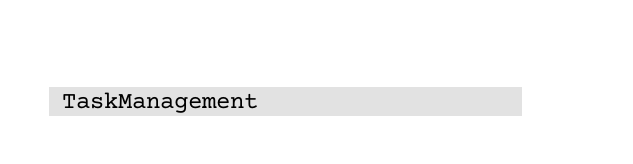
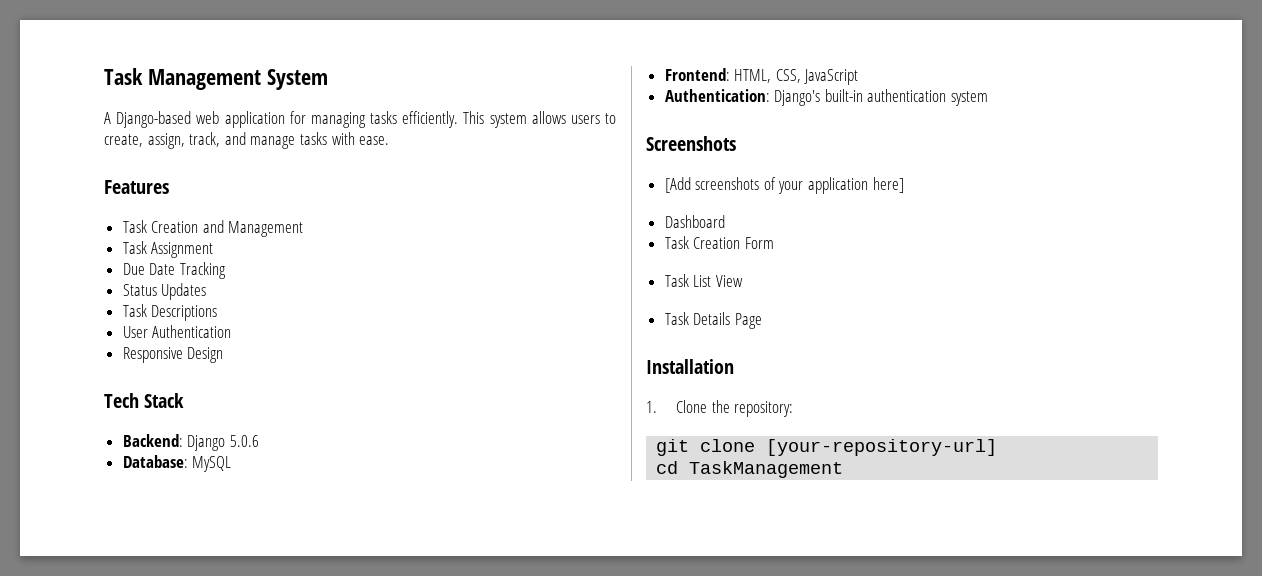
- TaskManagement
+ Task Management System
+ A Django-based web application for managing tasks efficiently. This system allows users to create, assign, track, and manage tasks with ease.
+ Features
+ Task Creation and Management
+ Task Assignment
+ Due Date Tracking
+ Status Updates
+ Task Descriptions
+ User Authentication
+ Responsive Design
+ Tech Stack
+ Backend: Django 5.0.6
+ Database: MySQL
+ Frontend: HTML, CSS, JavaScript
+ Authentication: Django's built-in authentication system
+ Screenshots
+ [Add screenshots of your application here]
+ Dashboard
+ Task Creation Form
+ Task List View
+ Task Details Page
+ Installation
+ 1. Clone the repository:
+ git clone [your-repository-url]
+ cd TaskManagement

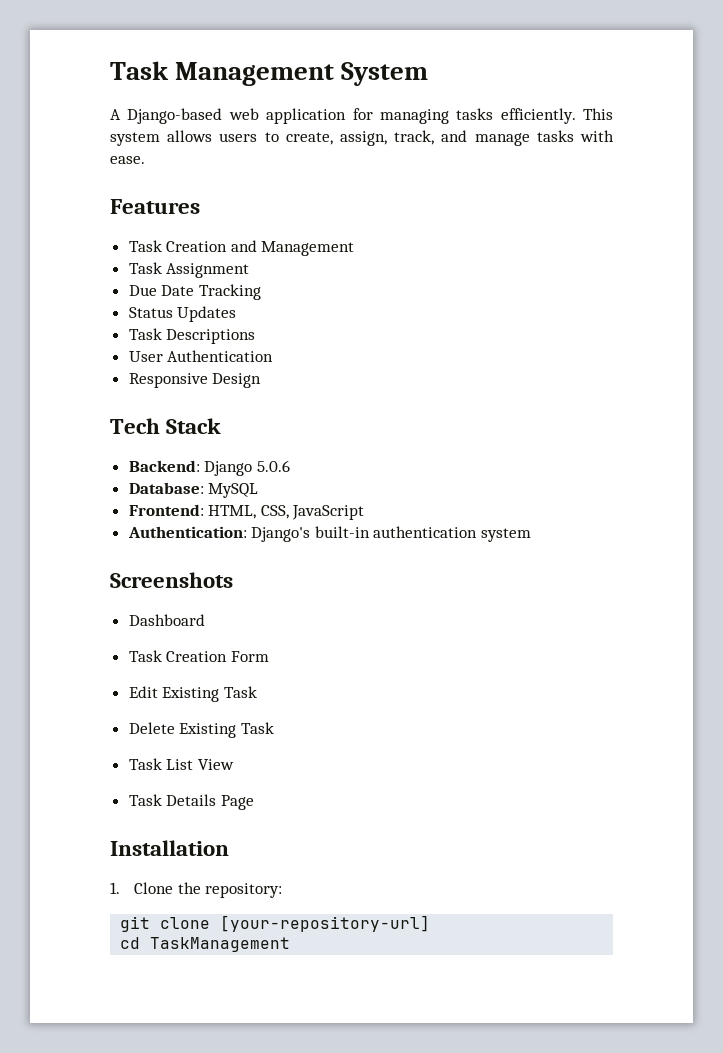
- [Add screenshots of your application here]
  Dashboard
  Task Creation Form
+ Edit Existing Task
+ Delete Existing Task

